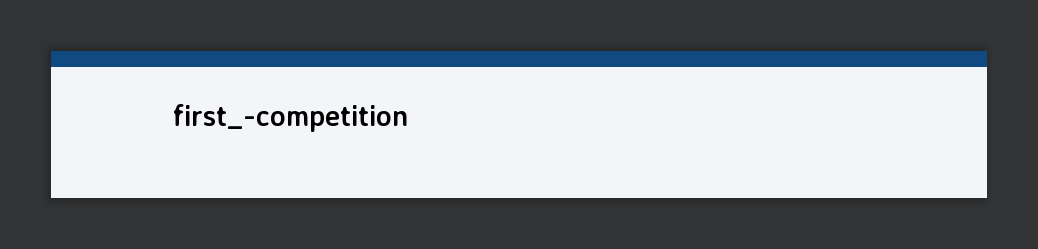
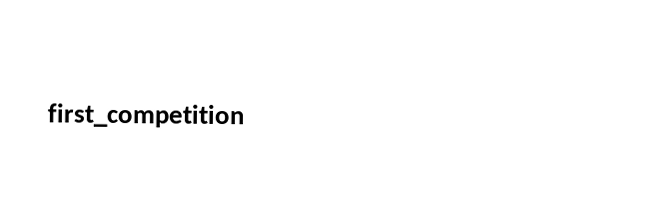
- first_-competition
+ first_competition

